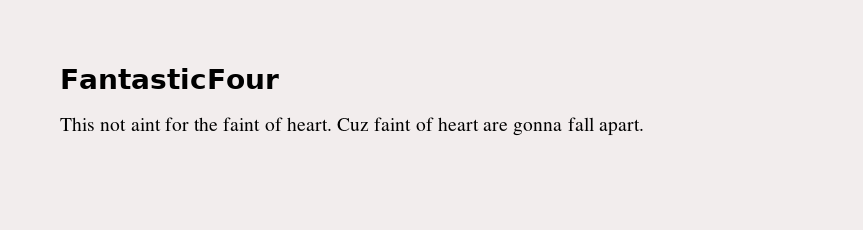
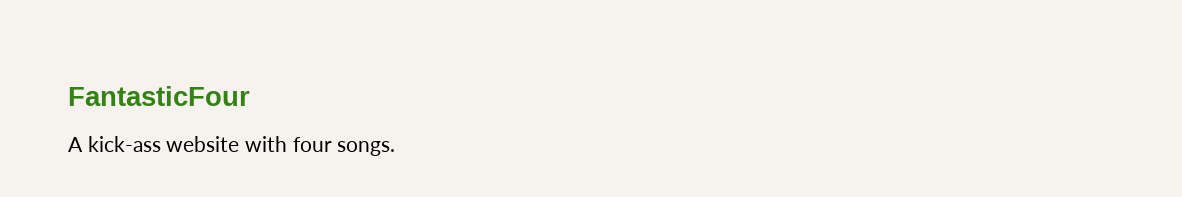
- This not aint for the faint of heart. Cuz faint of heart are gonna fall apart.
+ A kick-ass website with four songs.

